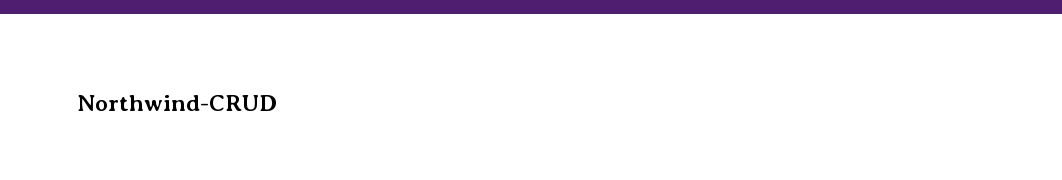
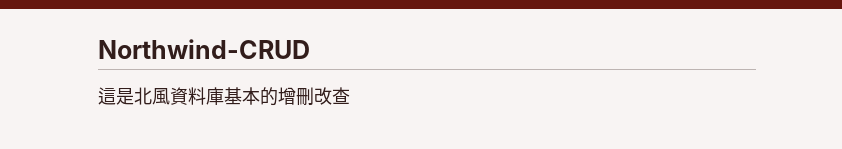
+ 這是北風資料庫基本的增刪改查

